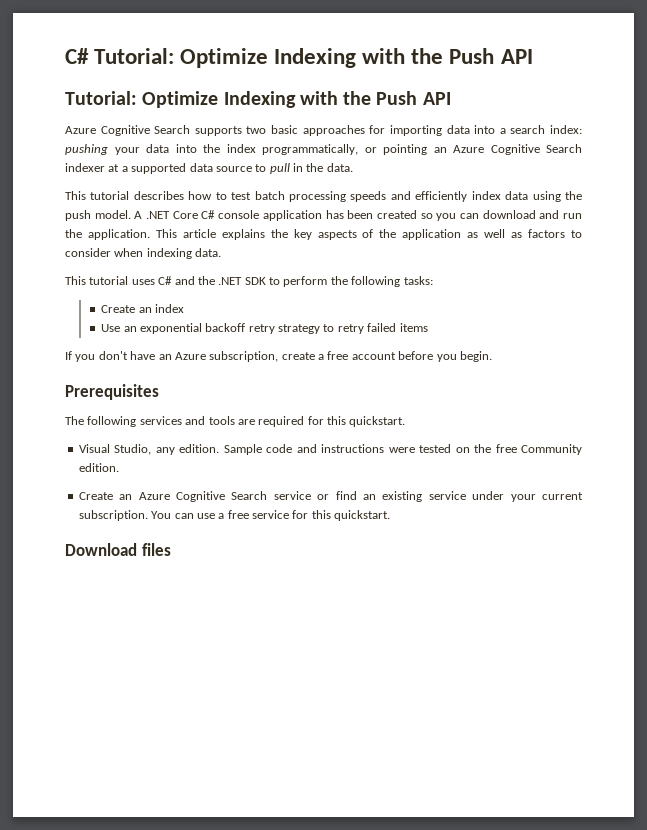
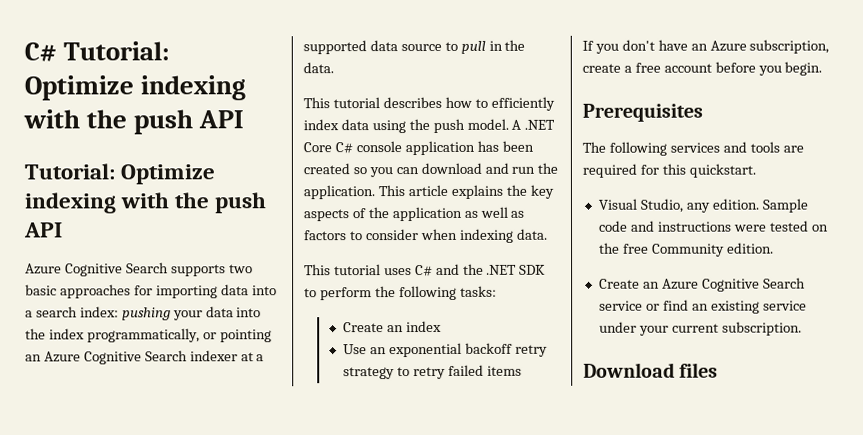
- C# Tutorial: Optimize Indexing with the Push API
- Tutorial: Optimize Indexing with the Push API
+ C# Tutorial: Optimize indexing with the push API
+ Tutorial: Optimize indexing with the push API
- This tutorial describes how to test batch processing speeds and efficiently index data using the push model.
+ This tutorial describes how to efficiently index data using the push model.
- You can use a free service for this quickstart.

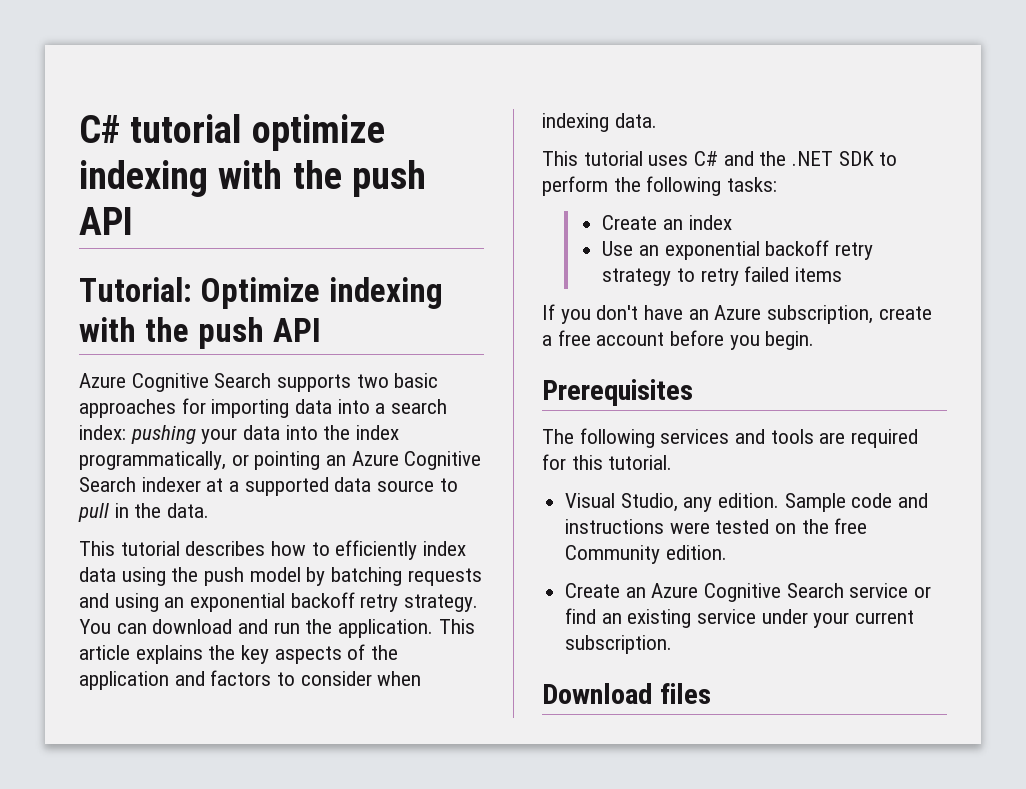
- C# Tutorial: Optimize indexing with the push API
+ C# tutorial optimize indexing with the push API
- This tutorial describes how to efficiently index data using the push model. A .NET Core C# console application has been created so you can download and run the application.
+ This tutorial describes how to efficiently index data using the push model by batching requests and using an exponential backoff retry strategy. You can download and run the application.
- This article explains the key aspects of the application as well as factors to consider when indexing data.
+ This article explains the key aspects of the application and factors to consider when indexing data.
- The following services and tools are required for this quickstart.
+ The following services and tools are required for this tutorial.

